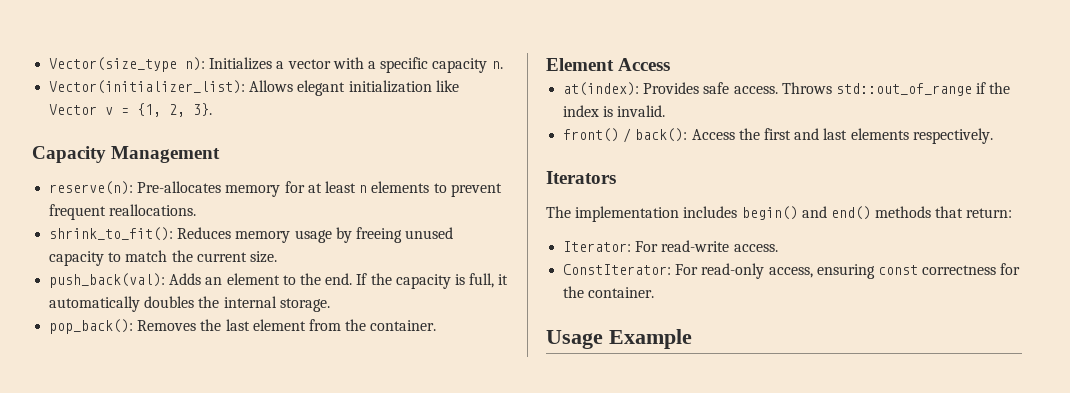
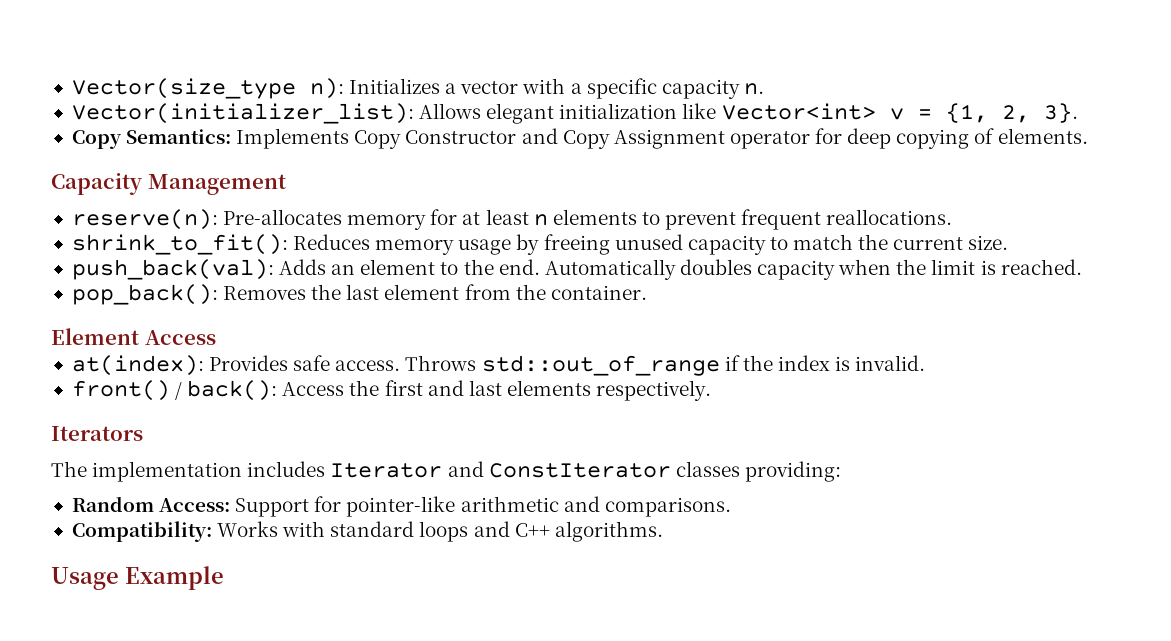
- Vector(initializer_list): Allows elegant initialization like Vector v = {1, 2, 3}.
+ Vector(initializer_list): Allows elegant initialization like Vector<int> v = {1, 2, 3}.
+ Copy Semantics: Implements Copy Constructor and Copy Assignment operator for deep copying of elements.
- If the capacity is full, it automatically doubles the internal storage.
+ Automatically doubles capacity when the limit is reached.
- The implementation includes begin() and end() methods that return:
- Iterator: For read-write access.
- ConstIterator: For read-only access, ensuring const correctness for the container.
+ The implementation includes Iterator and ConstIterator classes providing:
+ Random Access: Support for pointer-like arithmetic and comparisons.
+ Compatibility: Works with standard loops and C++ algorithms.

